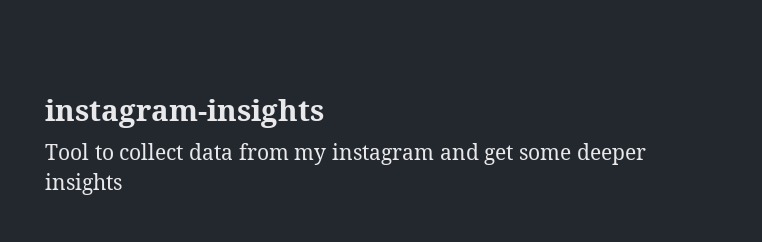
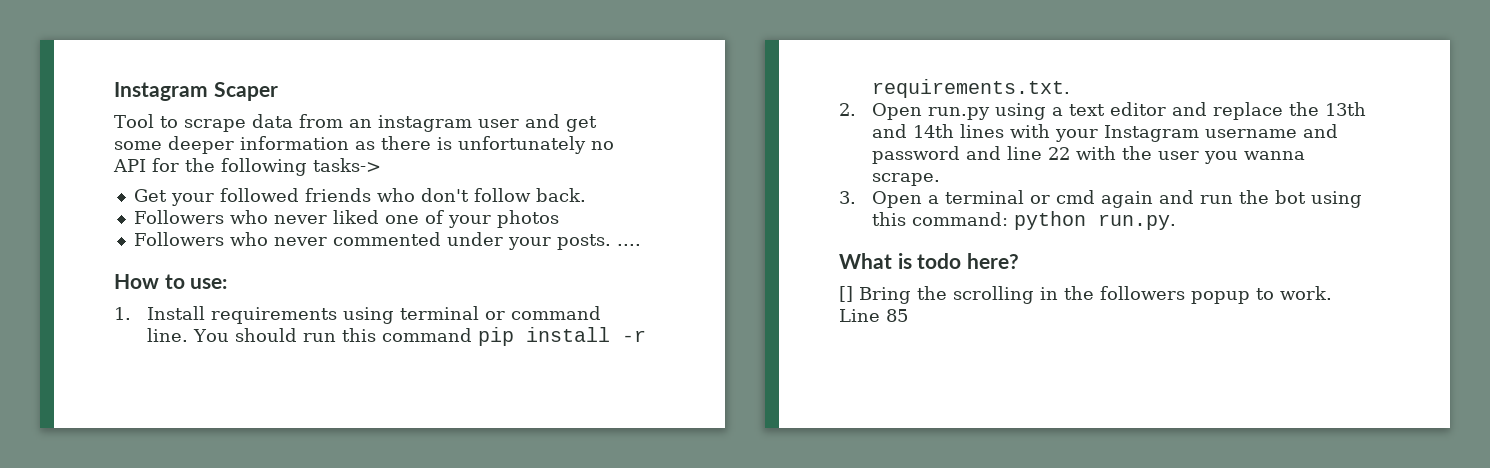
- instagram-insights
+ Instagram Scaper
- Tool to collect data from my instagram and get some deeper insights
+ Tool to scrape data from an instagram user and get some deeper information as there is unfortunately no API for the following tasks->
+ Get your followed friends who don't follow back.
+ Followers who never liked one of your photos
+ Followers who never commented under your posts. ....
+ How to use:
+ 1. Install requirements using terminal or command line. You should run this command pip install -r requirements.txt.
+ 2. Open run.py using a text editor and replace the 13th and 14th lines with your Instagram username and password and line 22 with the user you wanna scrape.
+ 3. Open a terminal or cmd again and run the bot using this command: python run.py.
+ What is todo here?
+ [] Bring the scrolling in the followers popup to work. Line 85

